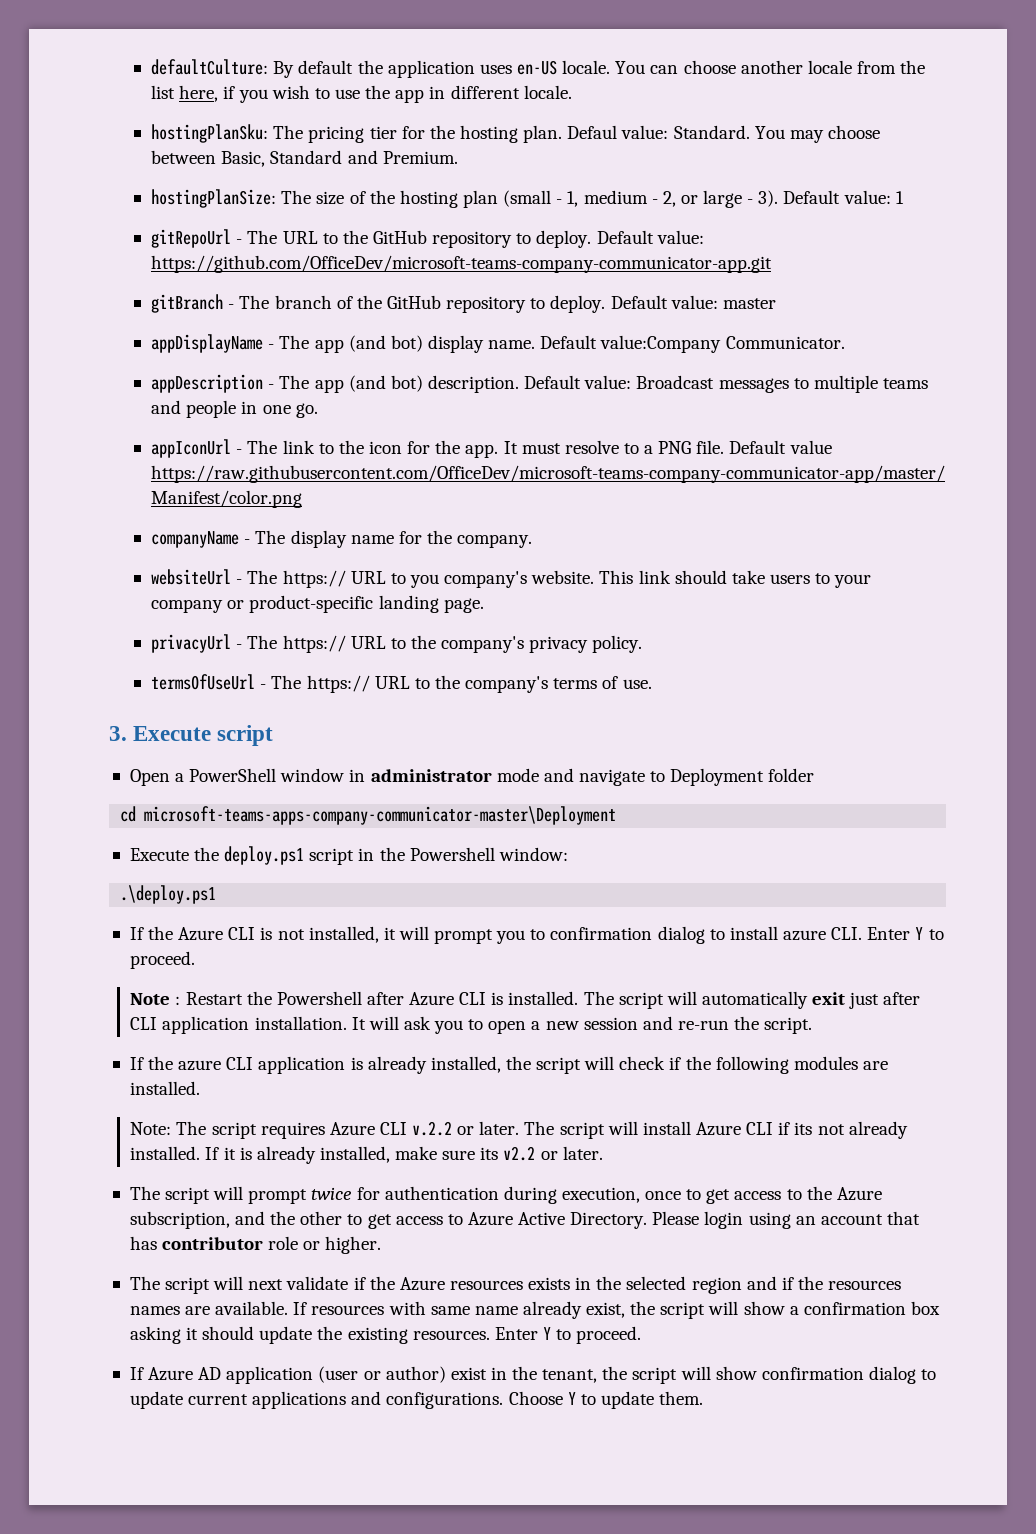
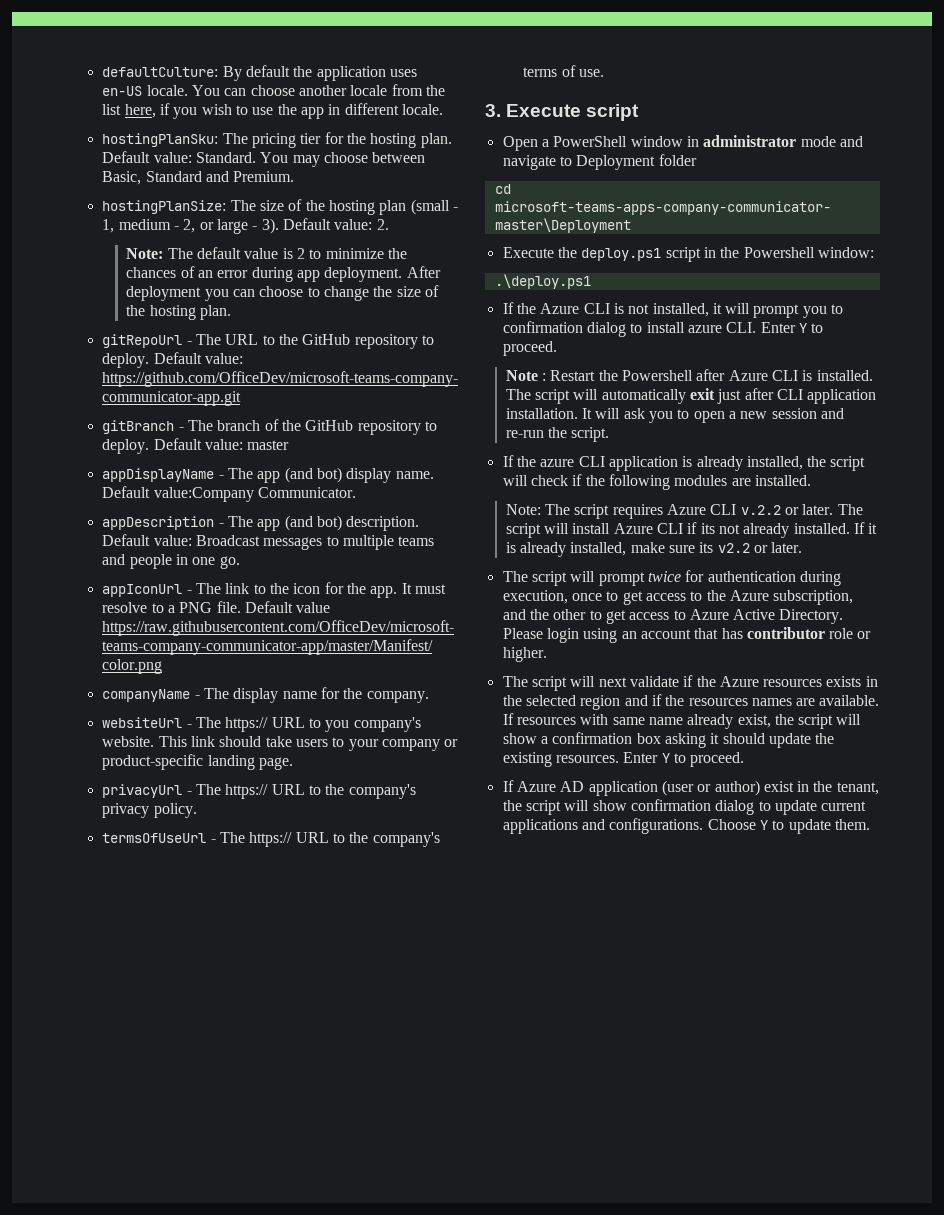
- Defaul value: Standard.
+ Default value: Standard.
- Default value: 1
+ Default value: 2.
+ Note: The default value is 2 to minimize the chances of an error during app deployment. After deployment you can choose to change the size of the hosting plan.

